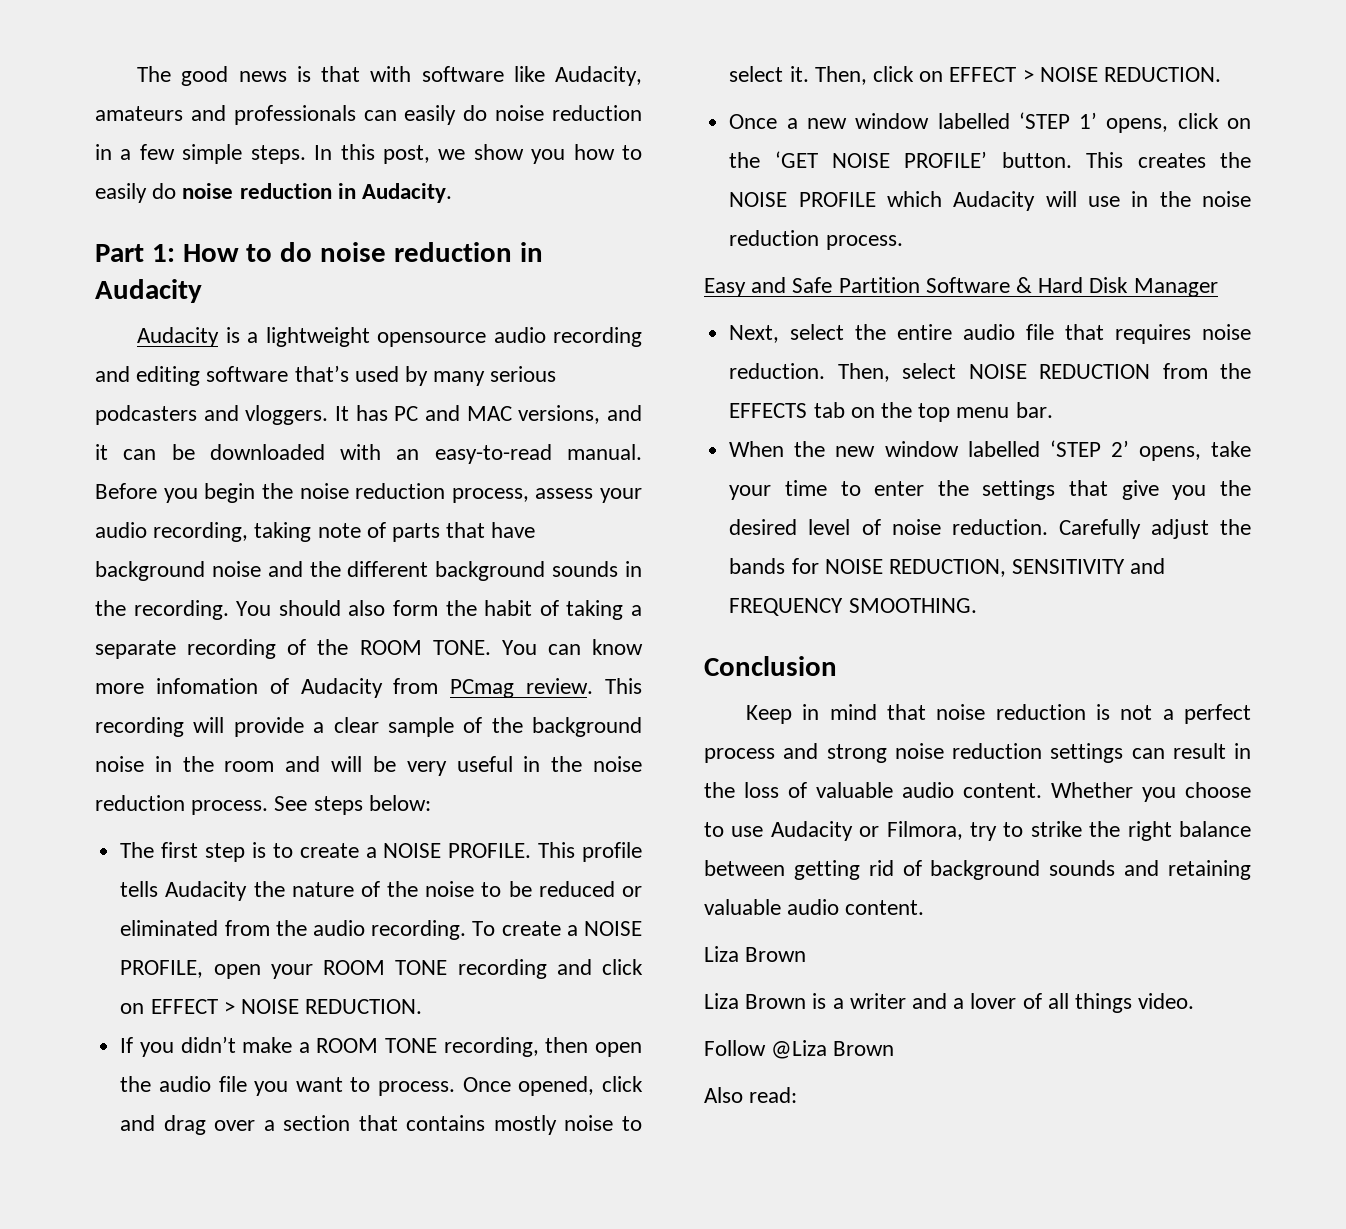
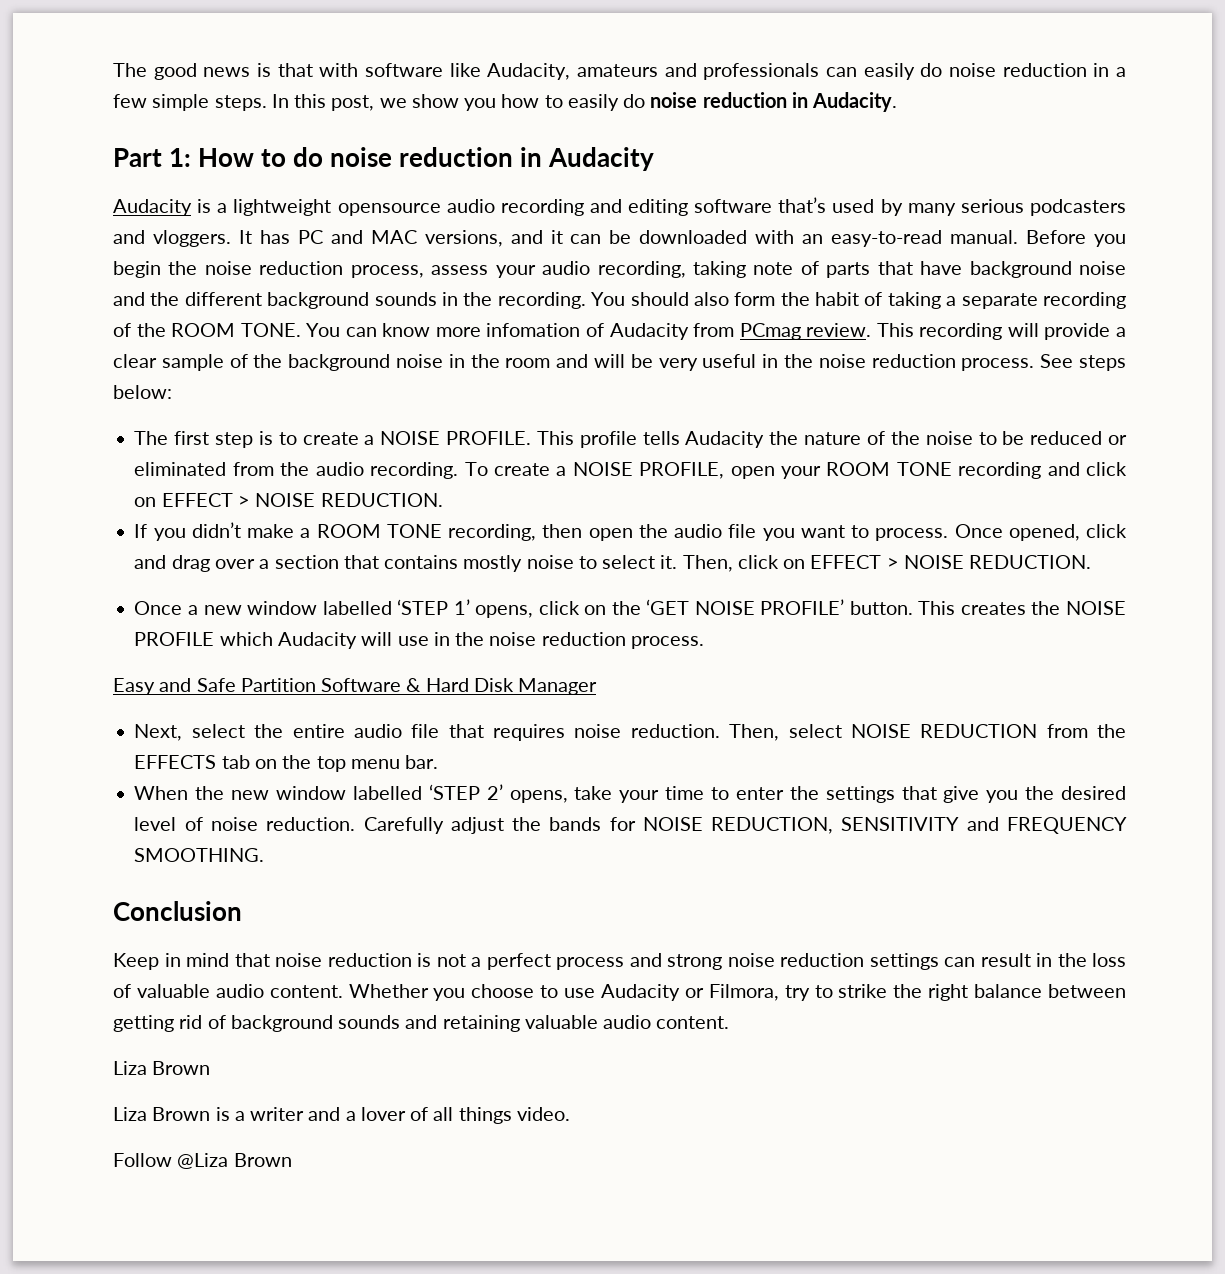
- Also read:

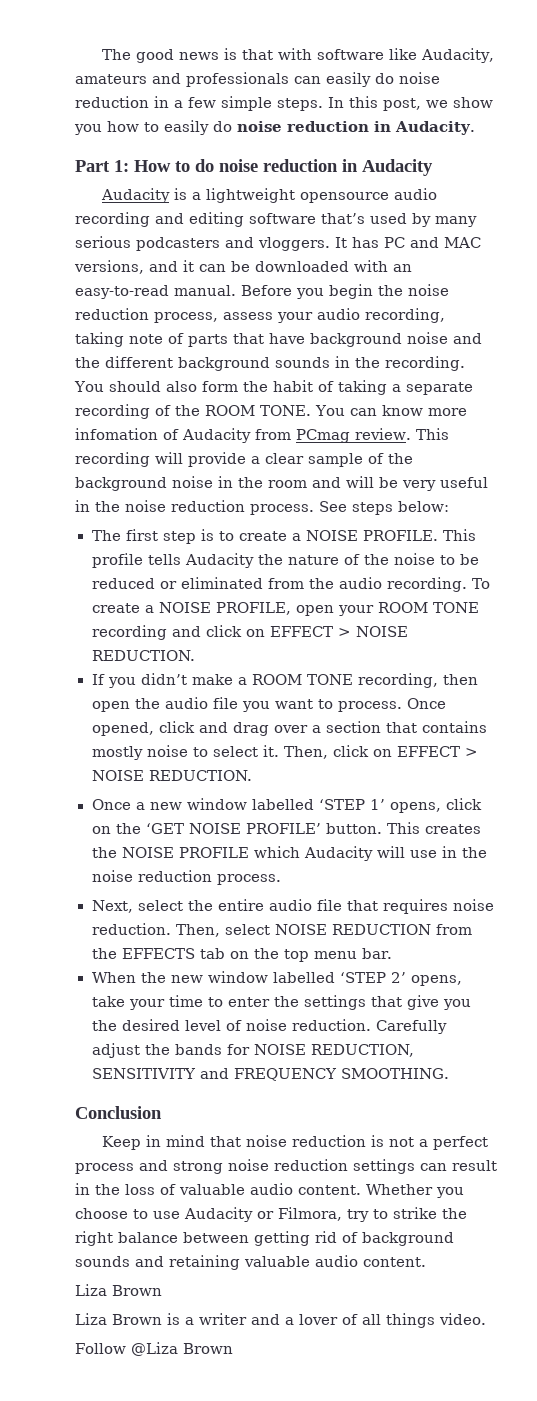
- Easy and Safe Partition Software & Hard Disk Manager

